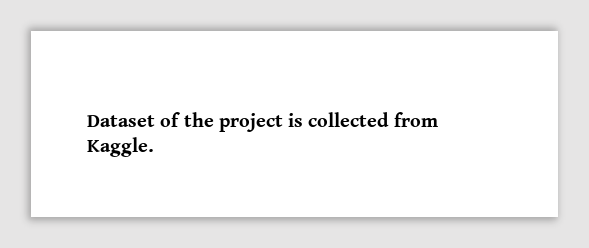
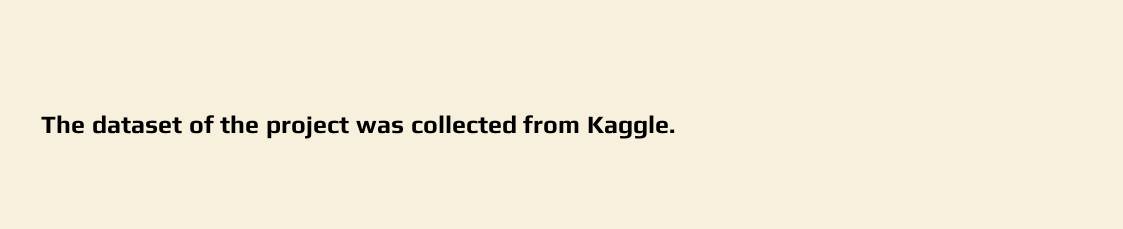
- Dataset of the project is collected from Kaggle.
+ The dataset of the project was collected from Kaggle.

